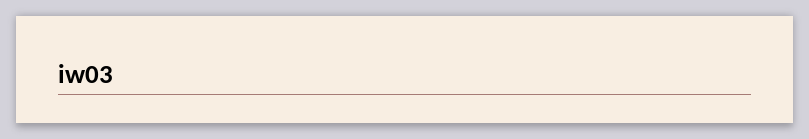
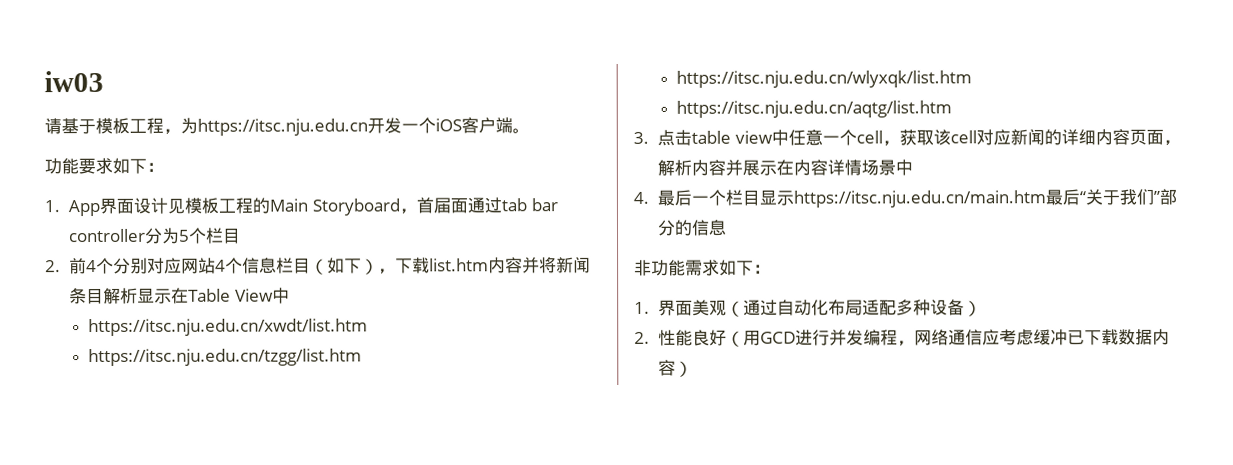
+ 请基于模板工程，为https://itsc.nju.edu.cn开发一个iOS客户端。
+ 功能要求如下：
+ 1. App界面设计见模板工程的Main Storyboard，首届面通过tab bar controller分为5个栏目
+ 2.前4个分别对应网站4个信息栏目（如下），下载list.htm内容并将新闻条目解析显示在Table View中
+ https://itsc.nju.edu.cn/xwdt/list.htm
+ https://itsc.nju.edu.cn/tzgg/list.htm
+ https://itsc.nju.edu.cn/wlyxqk/list.htm
+ https://itsc.nju.edu.cn/aqtg/list.htm
+ 3.点击table view中任意一个cell，获取该cell对应新闻的详细内容页面，解析内容并展示在内容详情场景中
+ 4.最后一个栏目显示https://itsc.nju.edu.cn/main.htm最后“关于我们”部分的信息
+ 非功能需求如下：
+ 1.界面美观（通过自动化布局适配多种设备）
+ 2.性能良好（用GCD进行并发编程，网络通信应考虑缓冲已下载数据内容）

